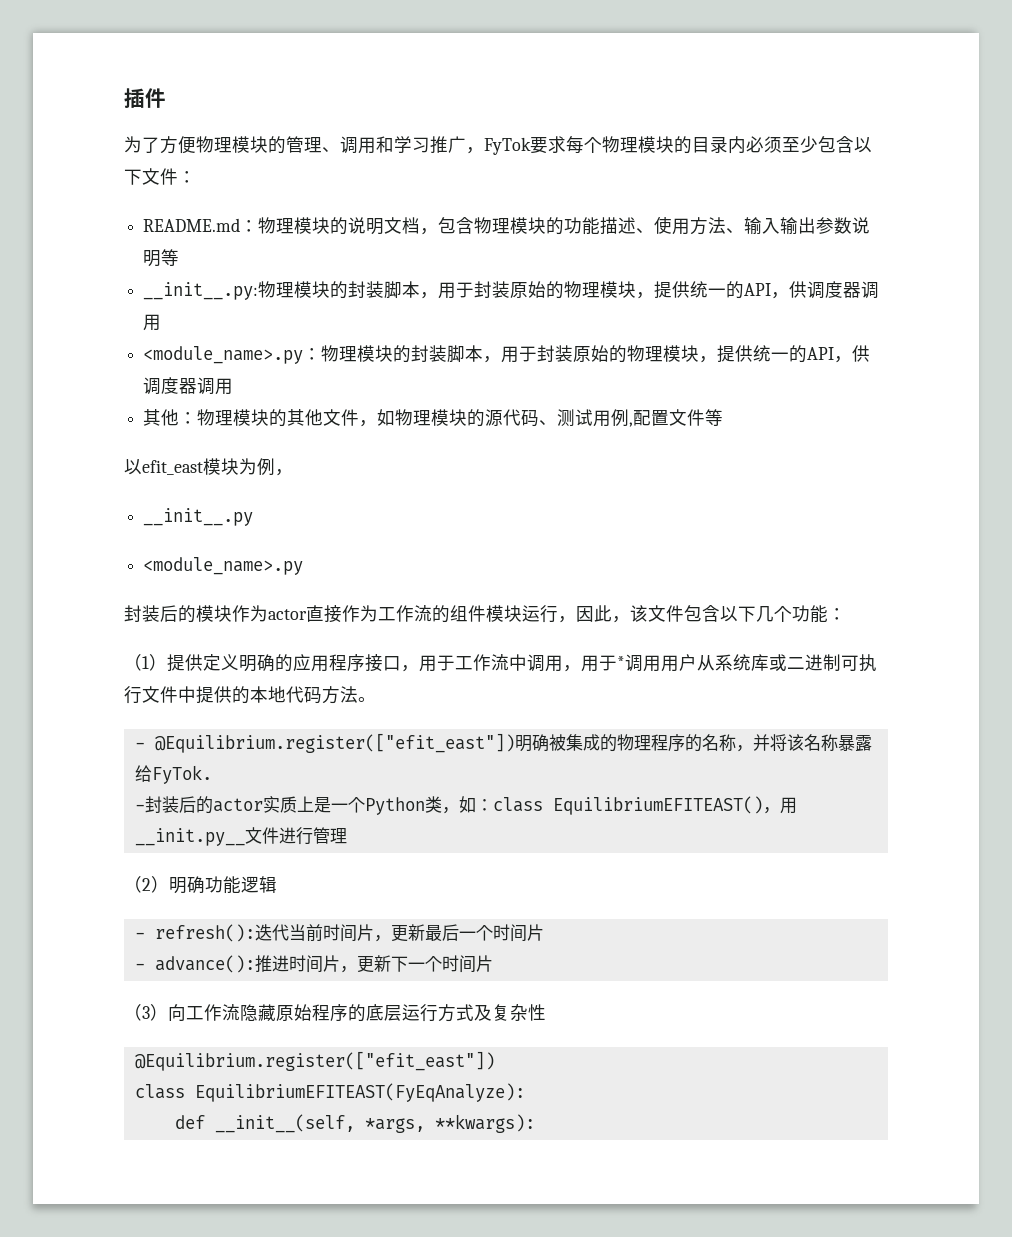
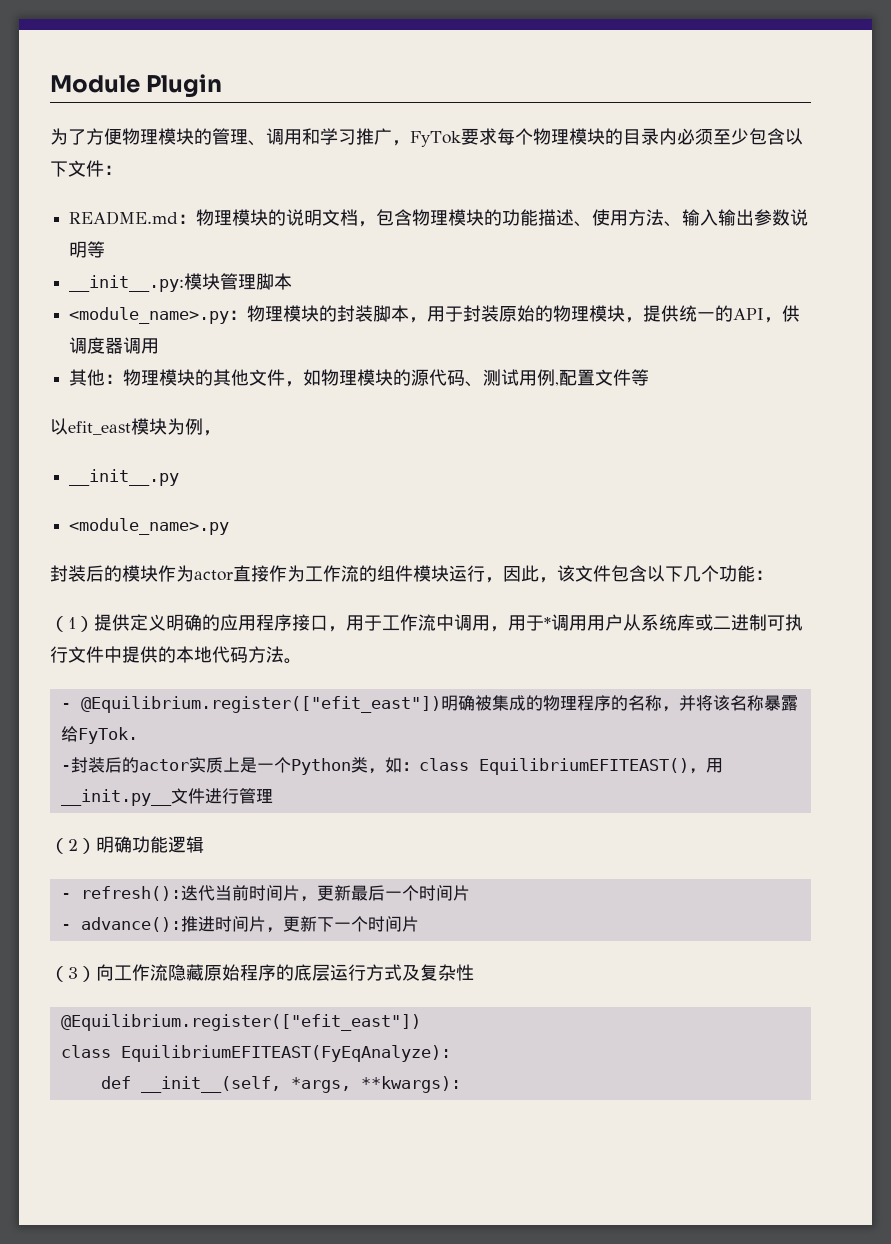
- 插件
+ Module Plugin
- __init__.py:物理模块的封装脚本，用于封装原始的物理模块，提供统一的API，供调度器调用
+ __init__.py:模块管理脚本

